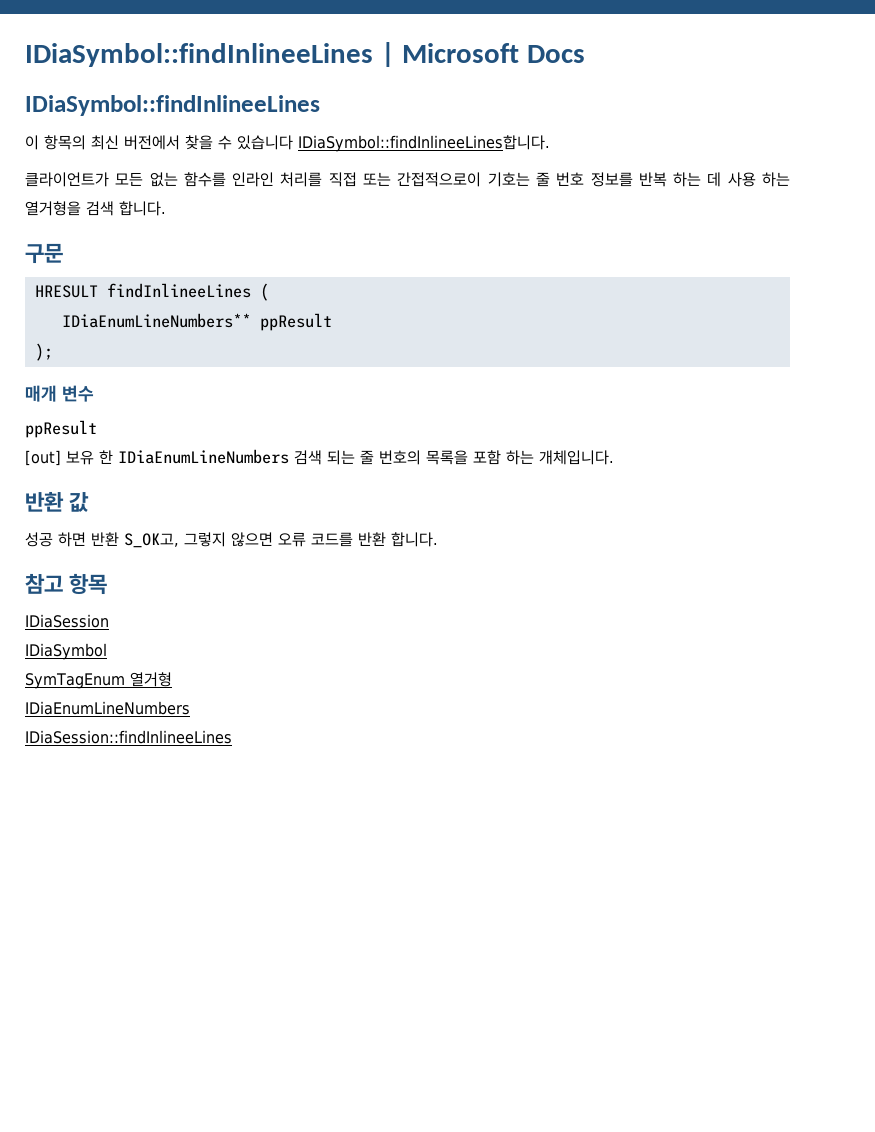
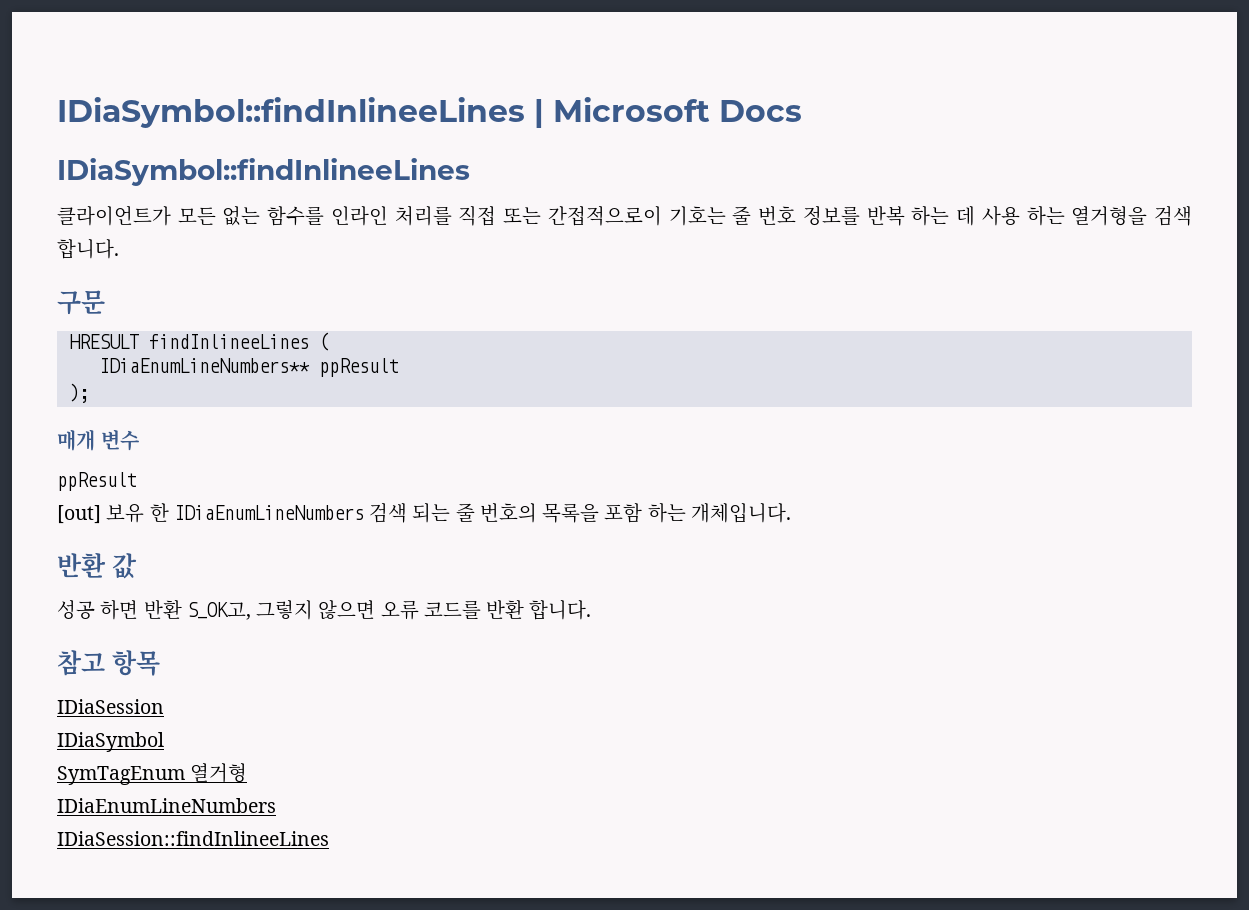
- 이 항목의 최신 버전에서 찾을 수 있습니다 IDiaSymbol::findInlineeLines합니다.

